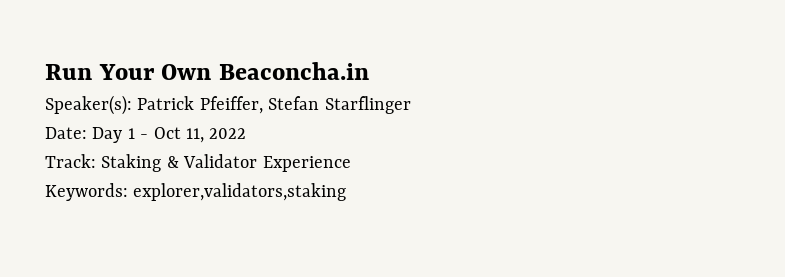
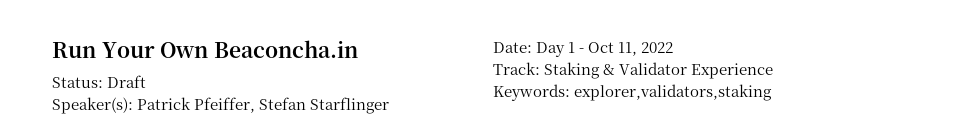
+ Status: Draft

